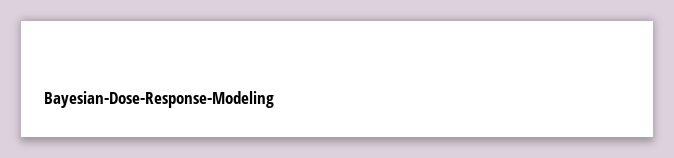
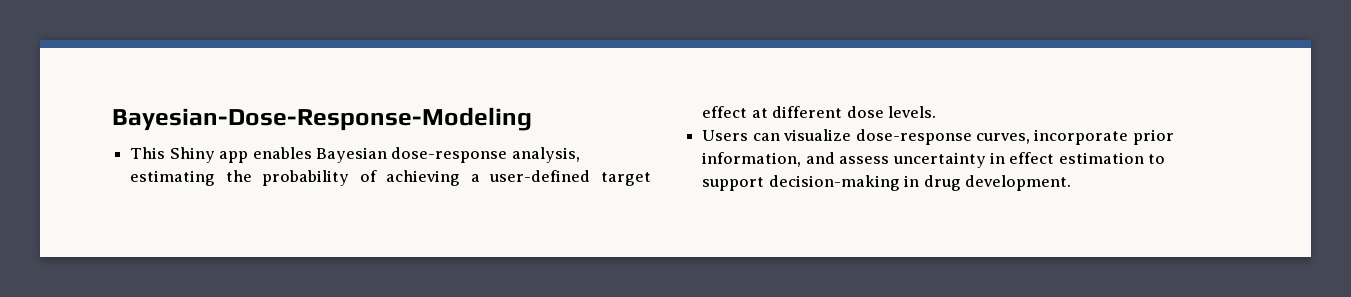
+ This Shiny app enables Bayesian dose-response analysis, estimating the probability of achieving a user-defined target effect at different dose levels.
+ Users can visualize dose-response curves, incorporate prior information, and assess uncertainty in effect estimation to support decision-making in drug development.

